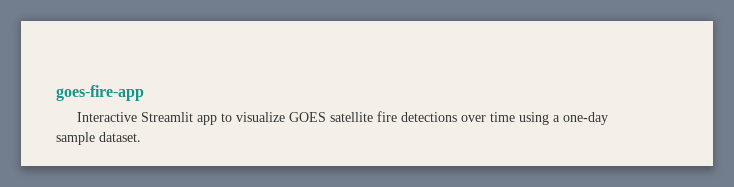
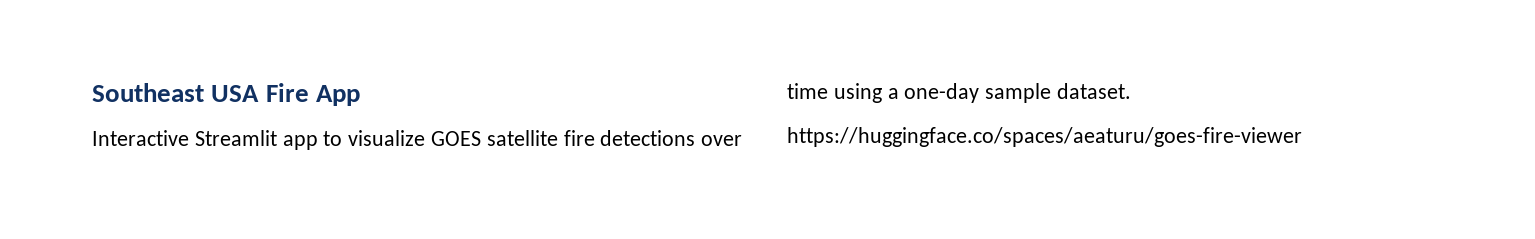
- goes-fire-app
+ Southeast USA Fire App
+ https://huggingface.co/spaces/aeaturu/goes-fire-viewer

